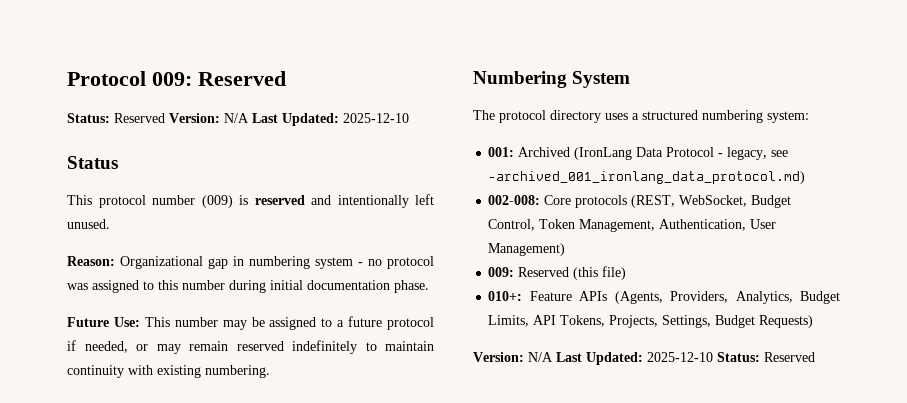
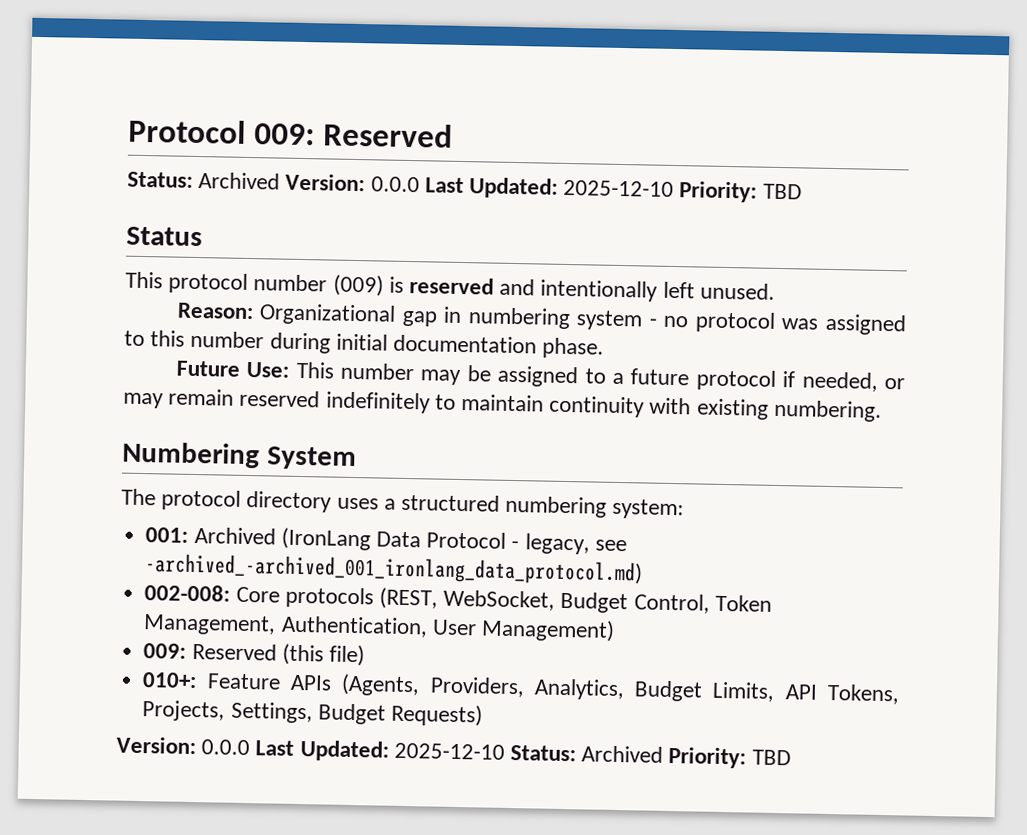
- Status: Reserved Version: N/A Last Updated: 2025-12-10
+ Status: Archived Version: 0.0.0 Last Updated: 2025-12-10 Priority: TBD
- 001: Archived (IronLang Data Protocol - legacy, see -archived_001_ironlang_data_protocol.md)
+ 001: Archived (IronLang Data Protocol - legacy, see -archived_-archived_001_ironlang_data_protocol.md)
- Version: N/A Last Updated: 2025-12-10 Status: Reserved
+ Version: 0.0.0 Last Updated: 2025-12-10 Status: Archived Priority: TBD

